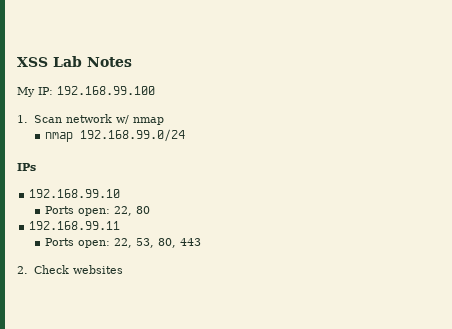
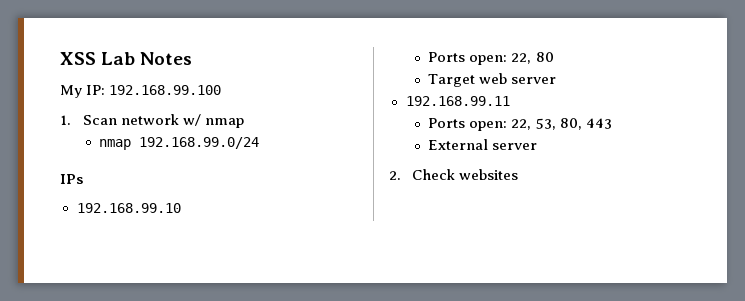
+ Target web server
+ External server

